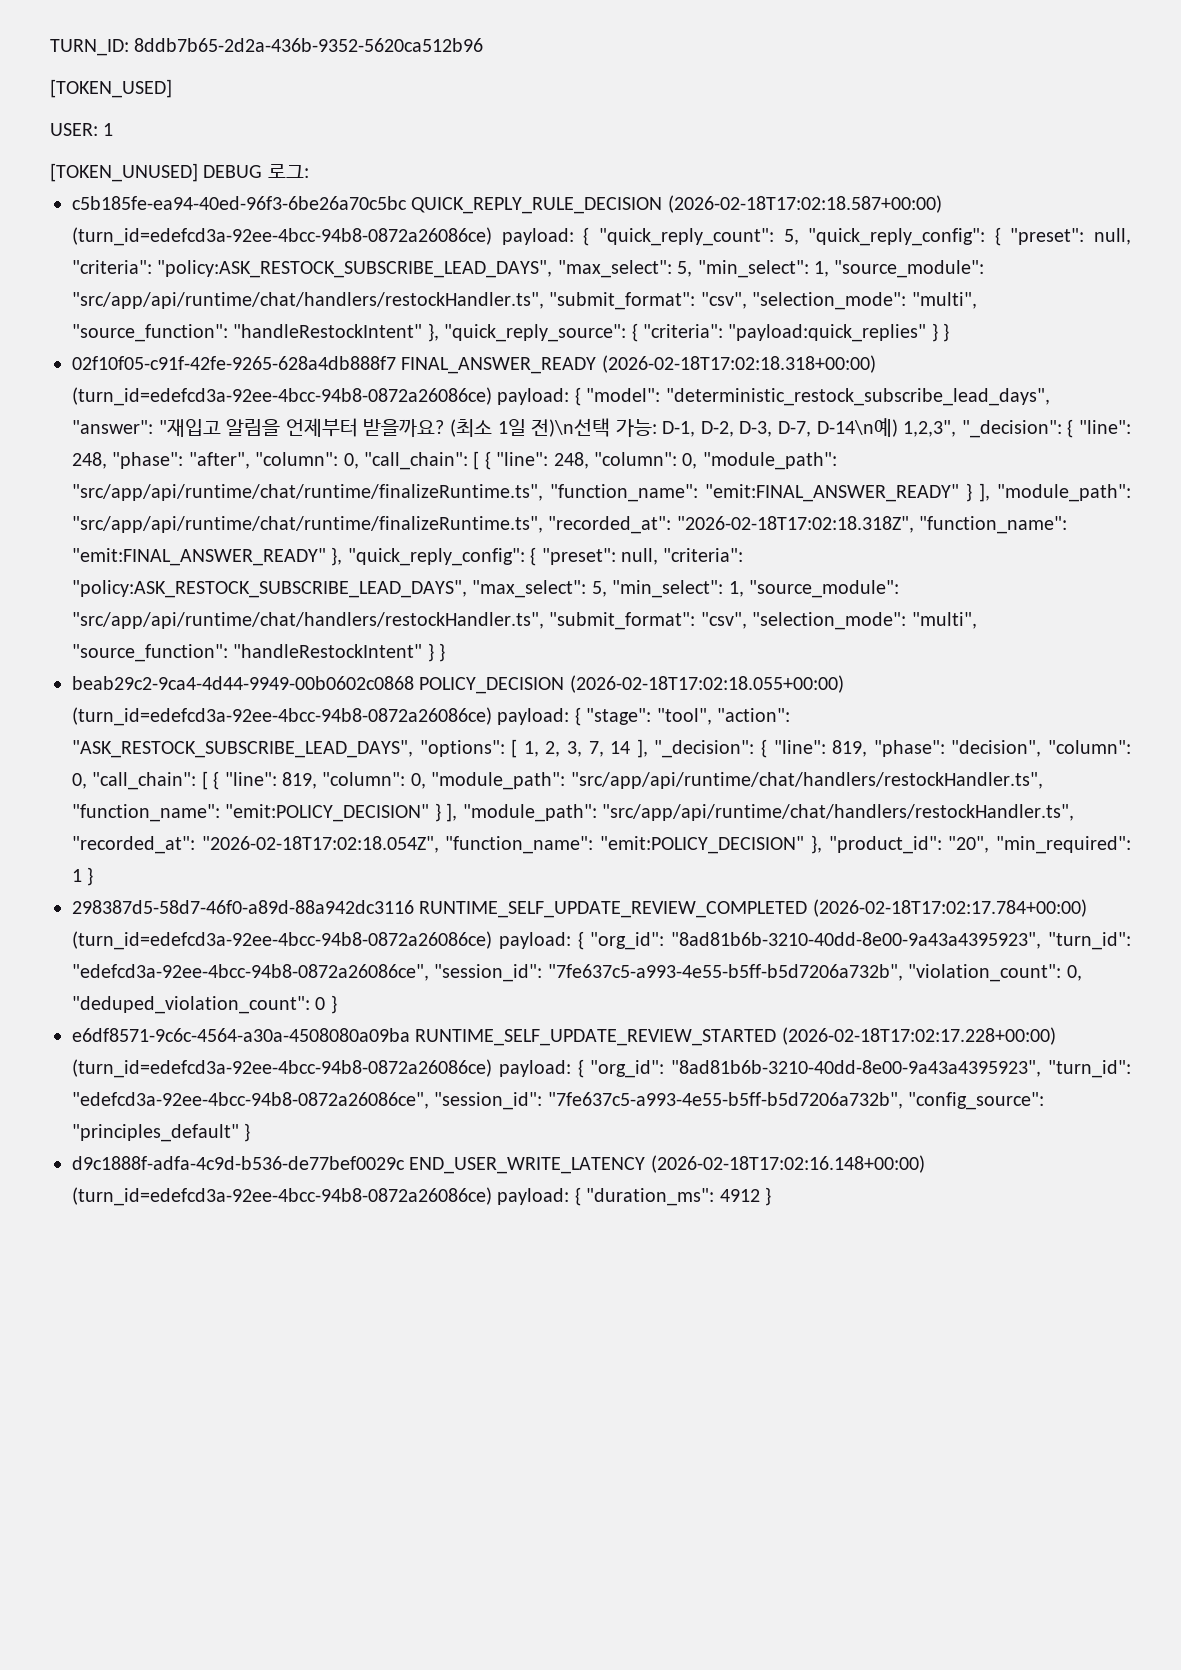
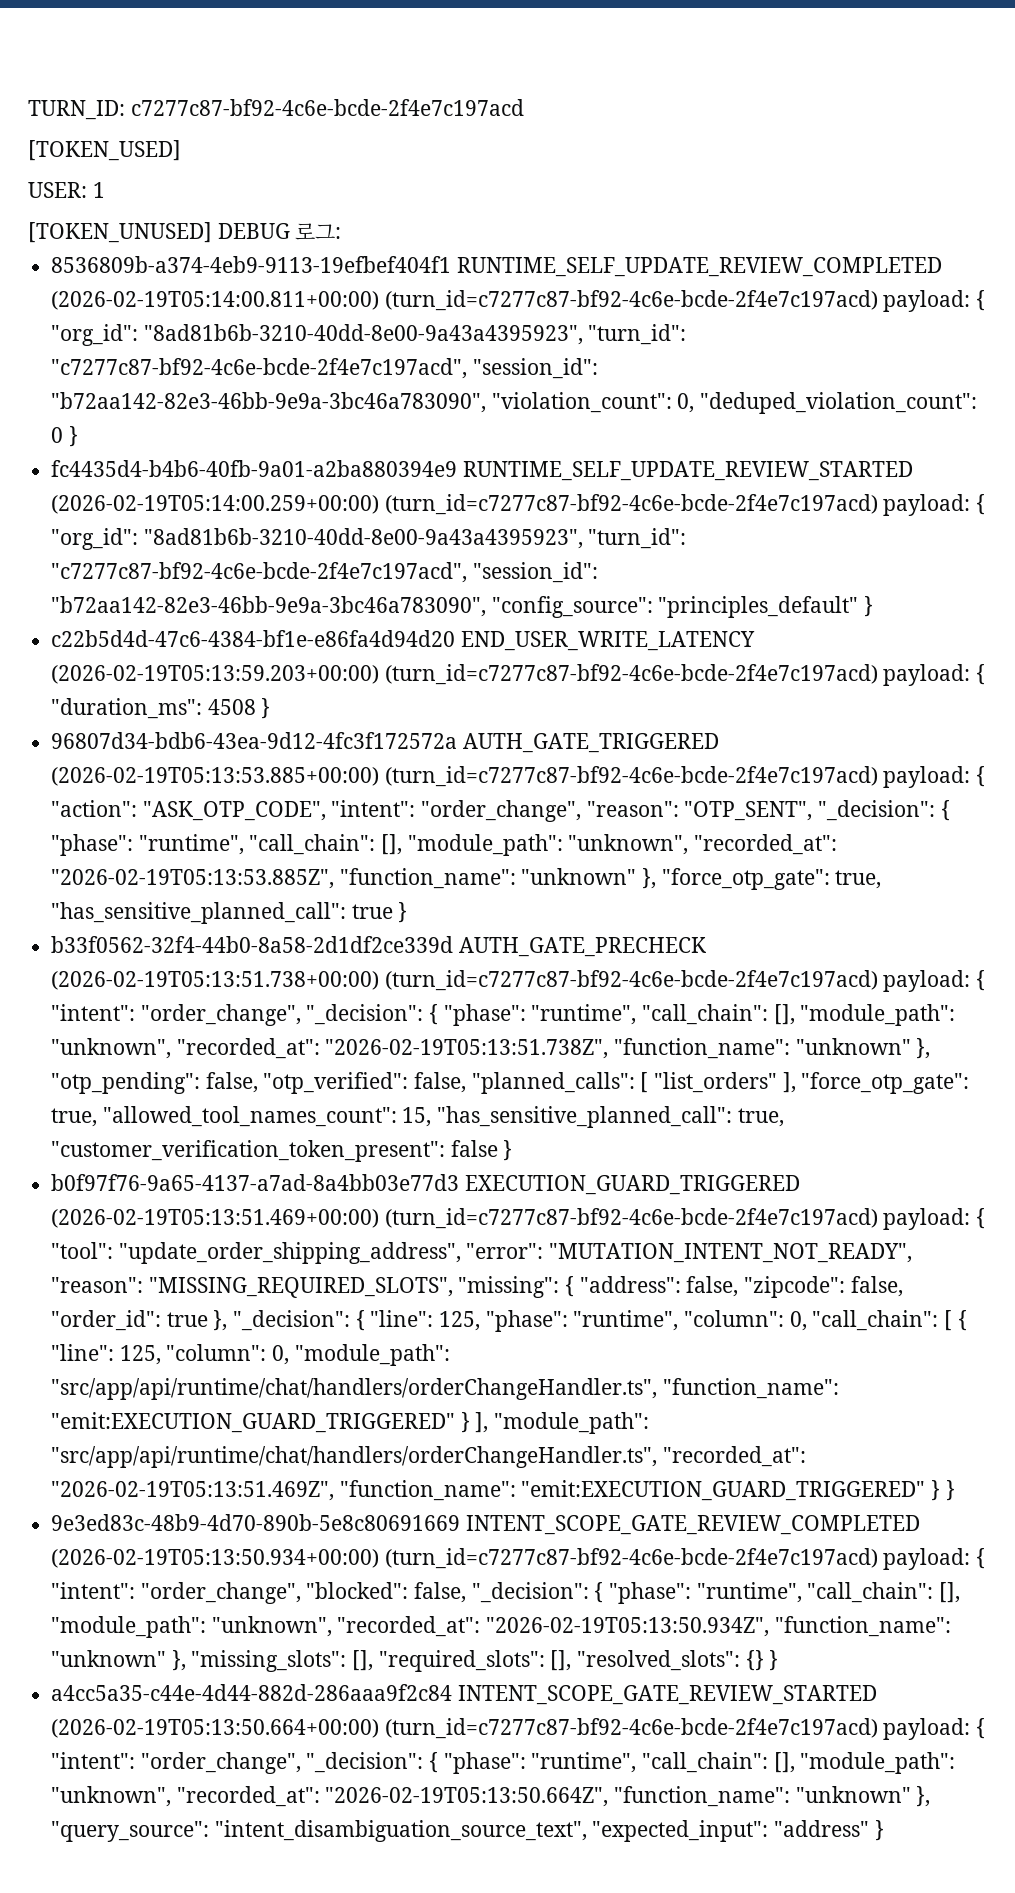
- TURN_ID: 8ddb7b65-2d2a-436b-9352-5620ca512b96
+ TURN_ID: c7277c87-bf92-4c6e-bcde-2f4e7c197acd
- c5b185fe-ea94-40ed-96f3-6be26a70c5bc QUICK_REPLY_RULE_DECISION (2026-02-18T17:02:18.587+00:00) (turn_id=edefcd3a-92ee-4bcc-94b8-0872a26086ce) payload: { "quick_reply_count": 5, "quick_reply_config": { "preset": null, "criteria": "policy:ASK_RESTOCK_SUBSCRIBE_LEAD_DAYS", "max_select": 5, "min_select": 1, "source_module": "src/app/api/runtime/chat/handlers/restockHandler.ts", "submit_format": "csv", "selection_mode": "multi", "source_function": "handleRestockIntent" }, "quick_reply_source": { "criteria": "payload:quick_replies" } }
- 02f10f05-c91f-42fe-9265-628a4db888f7 FINAL_ANSWER_READY (2026-02-18T17:02:18.318+00:00) (turn_id=edefcd3a-92ee-4bcc-94b8-0872a26086ce) payload: { "model": "deterministic_restock_subscribe_lead_days", "answer": "재입고 알림을 언제부터 받을까요? (최소 1일 전)\n선택 가능: D-1, D-2, D-3, D-7, D-14\n예) 1,2,3", "_decision": { "line": 248, "phase": "after", "column": 0, "call_chain": [ { "line": 248, "column": 0, "module_path": "src/app/api/runtime/chat/runtime/finalizeRuntime.ts", "function_name": "emit:FINAL_ANSWER_READY" } ], "module_path": "src/app/api/runtime/chat/runtime/finalizeRuntime.ts", "recorded_at": "2026-02-18T17:02:18.318Z", "function_name": "emit:FINAL_ANSWER_READY" }, "quick_reply_config": { "preset": null, "criteria": "policy:ASK_RESTOCK_SUBSCRIBE_LEAD_DAYS", "max_select": 5, "min_select": 1, "source_module": "src/app/api/runtime/chat/handlers/restockHandler.ts", "submit_format": "csv", "selection_mode": "multi", "source_function": "handleRestockIntent" } }
- beab29c2-9ca4-4d44-9949-00b0602c0868 POLICY_DECISION (2026-02-18T17:02:18.055+00:00) (turn_id=edefcd3a-92ee-4bcc-94b8-0872a26086ce) payload: { "stage": "tool", "action": "ASK_RESTOCK_SUBSCRIBE_LEAD_DAYS", "options": [ 1, 2, 3, 7, 14 ], "_decision": { "line": 819, "phase": "decision", "column": 0, "call_chain": [ { "line": 819, "column": 0, "module_path": "src/app/api/runtime/chat/handlers/restockHandler.ts", "function_name": "emit:POLICY_DECISION" } ], "module_path": "src/app/api/runtime/chat/handlers/restockHandler.ts", "recorded_at": "2026-02-18T17:02:18.054Z", "function_name": "emit:POLICY_DECISION" }, "product_id": "20", "min_required": 1 }
- 298387d5-58d7-46f0-a89d-88a942dc3116 RUNTIME_SELF_UPDATE_REVIEW_COMPLETED (2026-02-18T17:02:17.784+00:00) (turn_id=edefcd3a-92ee-4bcc-94b8-0872a26086ce) payload: { "org_id": "8ad81b6b-3210-40dd-8e00-9a43a4395923", "turn_id": "edefcd3a-92ee-4bcc-94b8-0872a26086ce", "session_id": "7fe637c5-a993-4e55-b5ff-b5d7206a732b", "violation_count": 0, "deduped_violation_count": 0 }
- e6df8571-9c6c-4564-a30a-4508080a09ba RUNTIME_SELF_UPDATE_REVIEW_STARTED (2026-02-18T17:02:17.228+00:00) (turn_id=edefcd3a-92ee-4bcc-94b8-0872a26086ce) payload: { "org_id": "8ad81b6b-3210-40dd-8e00-9a43a4395923", "turn_id": "edefcd3a-92ee-4bcc-94b8-0872a26086ce", "session_id": "7fe637c5-a993-4e55-b5ff-b5d7206a732b", "config_source": "principles_default" }
- d9c1888f-adfa-4c9d-b536-de77bef0029c END_USER_WRITE_LATENCY (2026-02-18T17:02:16.148+00:00) (turn_id=edefcd3a-92ee-4bcc-94b8-0872a26086ce) payload: { "duration_ms": 4912 }
+ 8536809b-a374-4eb9-9113-19efbef404f1 RUNTIME_SELF_UPDATE_REVIEW_COMPLETED (2026-02-19T05:14:00.811+00:00) (turn_id=c7277c87-bf92-4c6e-bcde-2f4e7c197acd) payload: { "org_id": "8ad81b6b-3210-40dd-8e00-9a43a4395923", "turn_id": "c7277c87-bf92-4c6e-bcde-2f4e7c197acd", "session_id": "b72aa142-82e3-46bb-9e9a-3bc46a783090", "violation_count": 0, "deduped_violation_count": 0 }
+ fc4435d4-b4b6-40fb-9a01-a2ba880394e9 RUNTIME_SELF_UPDATE_REVIEW_STARTED (2026-02-19T05:14:00.259+00:00) (turn_id=c7277c87-bf92-4c6e-bcde-2f4e7c197acd) payload: { "org_id": "8ad81b6b-3210-40dd-8e00-9a43a4395923", "turn_id": "c7277c87-bf92-4c6e-bcde-2f4e7c197acd", "session_id": "b72aa142-82e3-46bb-9e9a-3bc46a783090", "config_source": "principles_default" }
+ c22b5d4d-47c6-4384-bf1e-e86fa4d94d20 END_USER_WRITE_LATENCY (2026-02-19T05:13:59.203+00:00) (turn_id=c7277c87-bf92-4c6e-bcde-2f4e7c197acd) payload: { "duration_ms": 4508 }
+ 96807d34-bdb6-43ea-9d12-4fc3f172572a AUTH_GATE_TRIGGERED (2026-02-19T05:13:53.885+00:00) (turn_id=c7277c87-bf92-4c6e-bcde-2f4e7c197acd) payload: { "action": "ASK_OTP_CODE", "intent": "order_change", "reason": "OTP_SENT", "_decision": { "phase": "runtime", "call_chain": [], "module_path": "unknown", "recorded_at": "2026-02-19T05:13:53.885Z", "function_name": "unknown" }, "force_otp_gate": true, "has_sensitive_planned_call": true }
+ b33f0562-32f4-44b0-8a58-2d1df2ce339d AUTH_GATE_PRECHECK (2026-02-19T05:13:51.738+00:00) (turn_id=c7277c87-bf92-4c6e-bcde-2f4e7c197acd) payload: { "intent": "order_change", "_decision": { "phase": "runtime", "call_chain": [], "module_path": "unknown", "recorded_at": "2026-02-19T05:13:51.738Z", "function_name": "unknown" }, "otp_pending": false, "otp_verified": false, "planned_calls": [ "list_orders" ], "force_otp_gate": true, "allowed_tool_names_count": 15, "has_sensitive_planned_call": true, "customer_verification_token_present": false }
+ b0f97f76-9a65-4137-a7ad-8a4bb03e77d3 EXECUTION_GUARD_TRIGGERED (2026-02-19T05:13:51.469+00:00) (turn_id=c7277c87-bf92-4c6e-bcde-2f4e7c197acd) payload: { "tool": "update_order_shipping_address", "error": "MUTATION_INTENT_NOT_READY", "reason": "MISSING_REQUIRED_SLOTS", "missing": { "address": false, "zipcode": false, "order_id": true }, "_decision": { "line": 125, "phase": "runtime", "column": 0, "call_chain": [ { "line": 125, "column": 0, "module_path": "src/app/api/runtime/chat/handlers/orderChangeHandler.ts", "function_name": "emit:EXECUTION_GUARD_TRIGGERED" } ], "module_path": "src/app/api/runtime/chat/handlers/orderChangeHandler.ts", "recorded_at": "2026-02-19T05:13:51.469Z", "function_name": "emit:EXECUTION_GUARD_TRIGGERED" } }
+ 9e3ed83c-48b9-4d70-890b-5e8c80691669 INTENT_SCOPE_GATE_REVIEW_COMPLETED (2026-02-19T05:13:50.934+00:00) (turn_id=c7277c87-bf92-4c6e-bcde-2f4e7c197acd) payload: { "intent": "order_change", "blocked": false, "_decision": { "phase": "runtime", "call_chain": [], "module_path": "unknown", "recorded_at": "2026-02-19T05:13:50.934Z", "function_name": "unknown" }, "missing_slots": [], "required_slots": [], "resolved_slots": {} }
+ a4cc5a35-c44e-4d44-882d-286aaa9f2c84 INTENT_SCOPE_GATE_REVIEW_STARTED (2026-02-19T05:13:50.664+00:00) (turn_id=c7277c87-bf92-4c6e-bcde-2f4e7c197acd) payload: { "intent": "order_change", "_decision": { "phase": "runtime", "call_chain": [], "module_path": "unknown", "recorded_at": "2026-02-19T05:13:50.664Z", "function_name": "unknown" }, "query_source": "intent_disambiguation_source_text", "expected_input": "address" }

